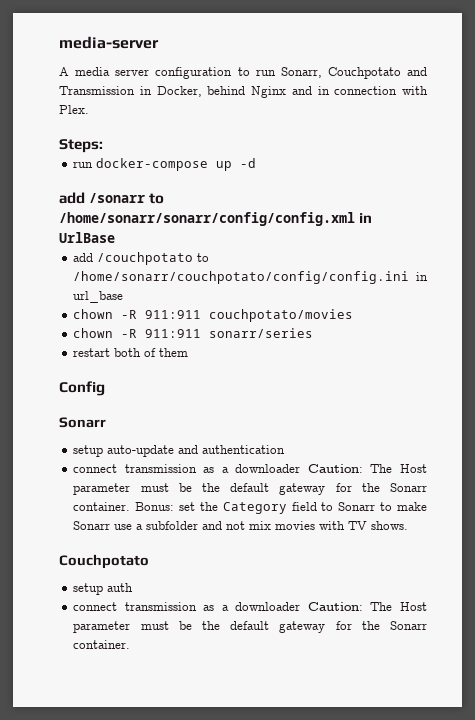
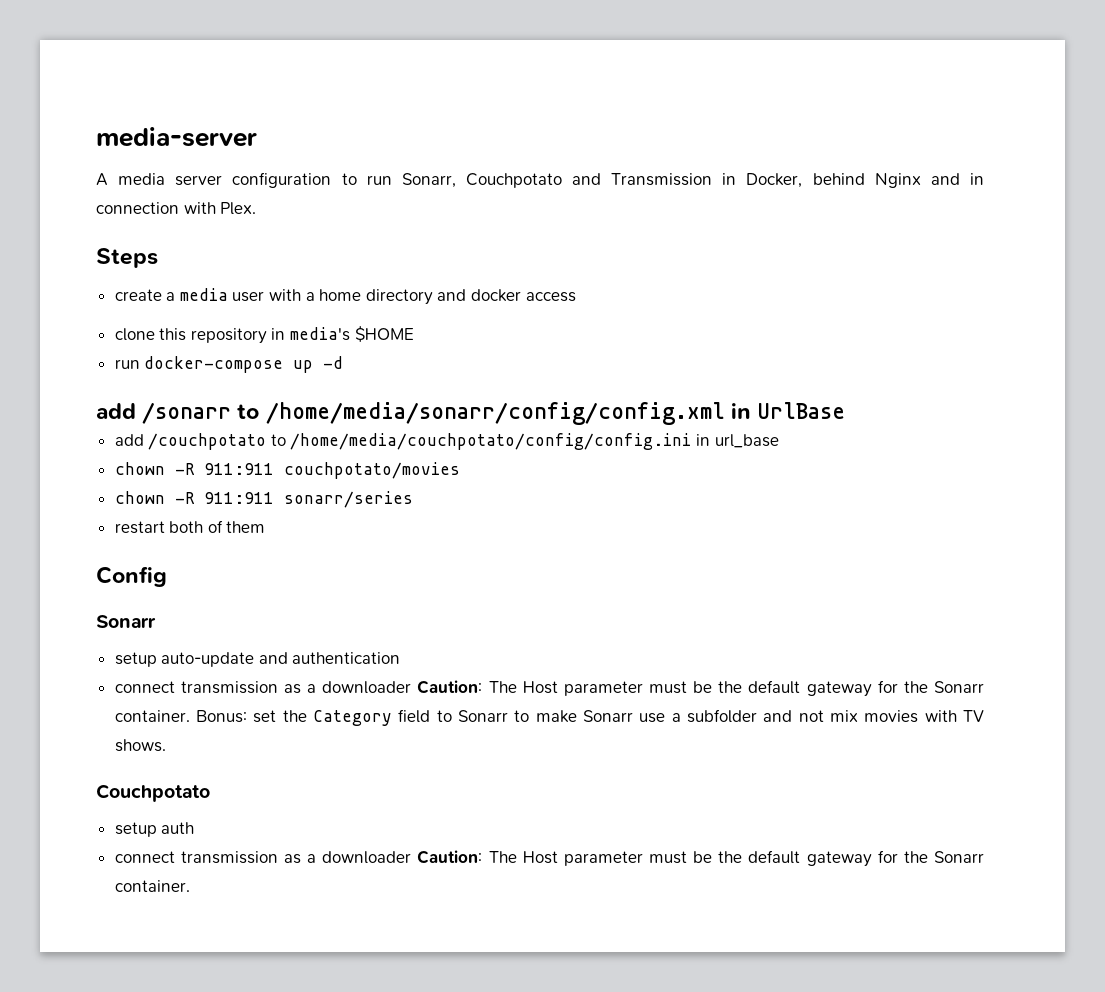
- Steps:
+ Steps
+ create a media user with a home directory and docker access
+ clone this repository in media's $HOME
- add /sonarr to /home/sonarr/sonarr/config/config.xml in UrlBase
+ add /sonarr to /home/media/sonarr/config/config.xml in UrlBase
- add /couchpotato to /home/sonarr/couchpotato/config/config.ini in url_base
+ add /couchpotato to /home/media/couchpotato/config/config.ini in url_base

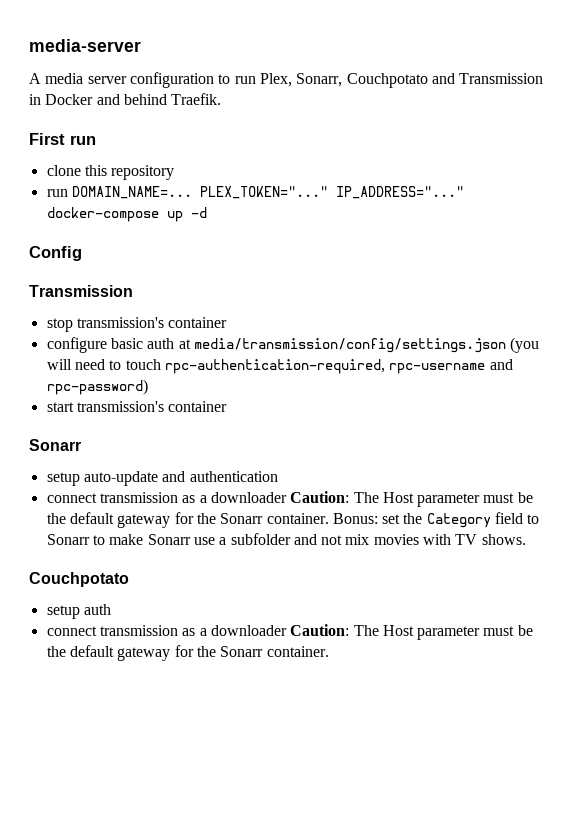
- A media server configuration to run Sonarr, Couchpotato and Transmission in Docker, behind Nginx and in connection with Plex.
- Steps
- create a media user with a home directory and docker access
+ A media server configuration to run Plex, Sonarr, Couchpotato and Transmission in Docker and behind Traefik.
+ First run
- clone this repository in media's $HOME
- run docker-compose up -d
+ clone this repository
+ run DOMAIN_NAME=... PLEX_TOKEN="..." IP_ADDRESS="..." docker-compose up -d
- add /sonarr to /home/media/sonarr/config/config.xml in UrlBase
- add /couchpotato to /home/media/couchpotato/config/config.ini in url_base
- chown -R 911:911 couchpotato/movies
- chown -R 911:911 sonarr/series
- restart both of them
  Config
+ Transmission
+ stop transmission's container
+ configure basic auth at media/transmission/config/settings.json (you will need to touch rpc-authentication-required, rpc-username and rpc-password)
+ start transmission's container

